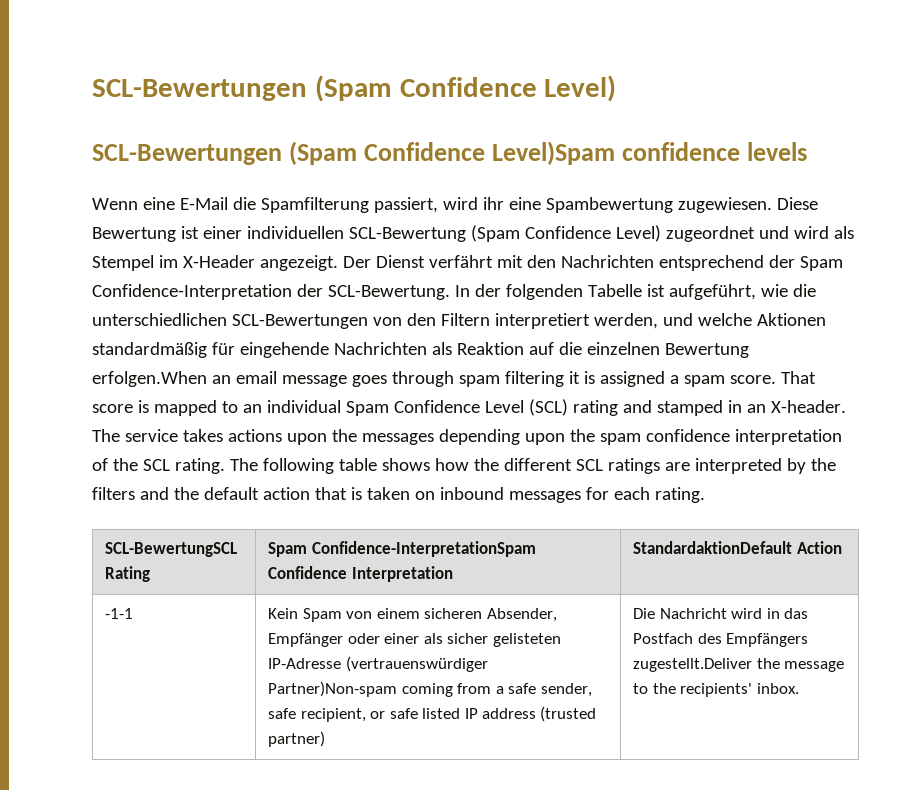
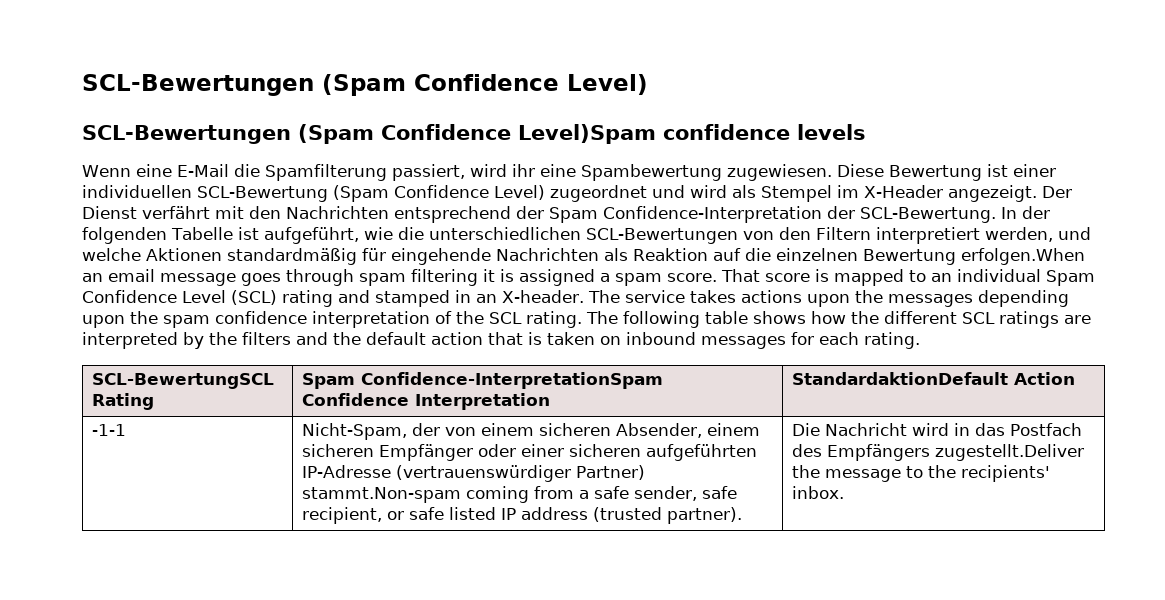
- Kein Spam von einem sicheren Absender, Empfänger oder einer als sicher gelisteten IP-Adresse (vertrauenswürdiger Partner)Non-spam coming from a safe sender, safe recipient, or safe listed IP address (trusted partner)
+ Nicht-Spam, der von einem sicheren Absender, einem sicheren Empfänger oder einer sicheren aufgeführten IP-Adresse (vertrauenswürdiger Partner) stammt.Non-spam coming from a safe sender, safe recipient, or safe listed IP address (trusted partner).

